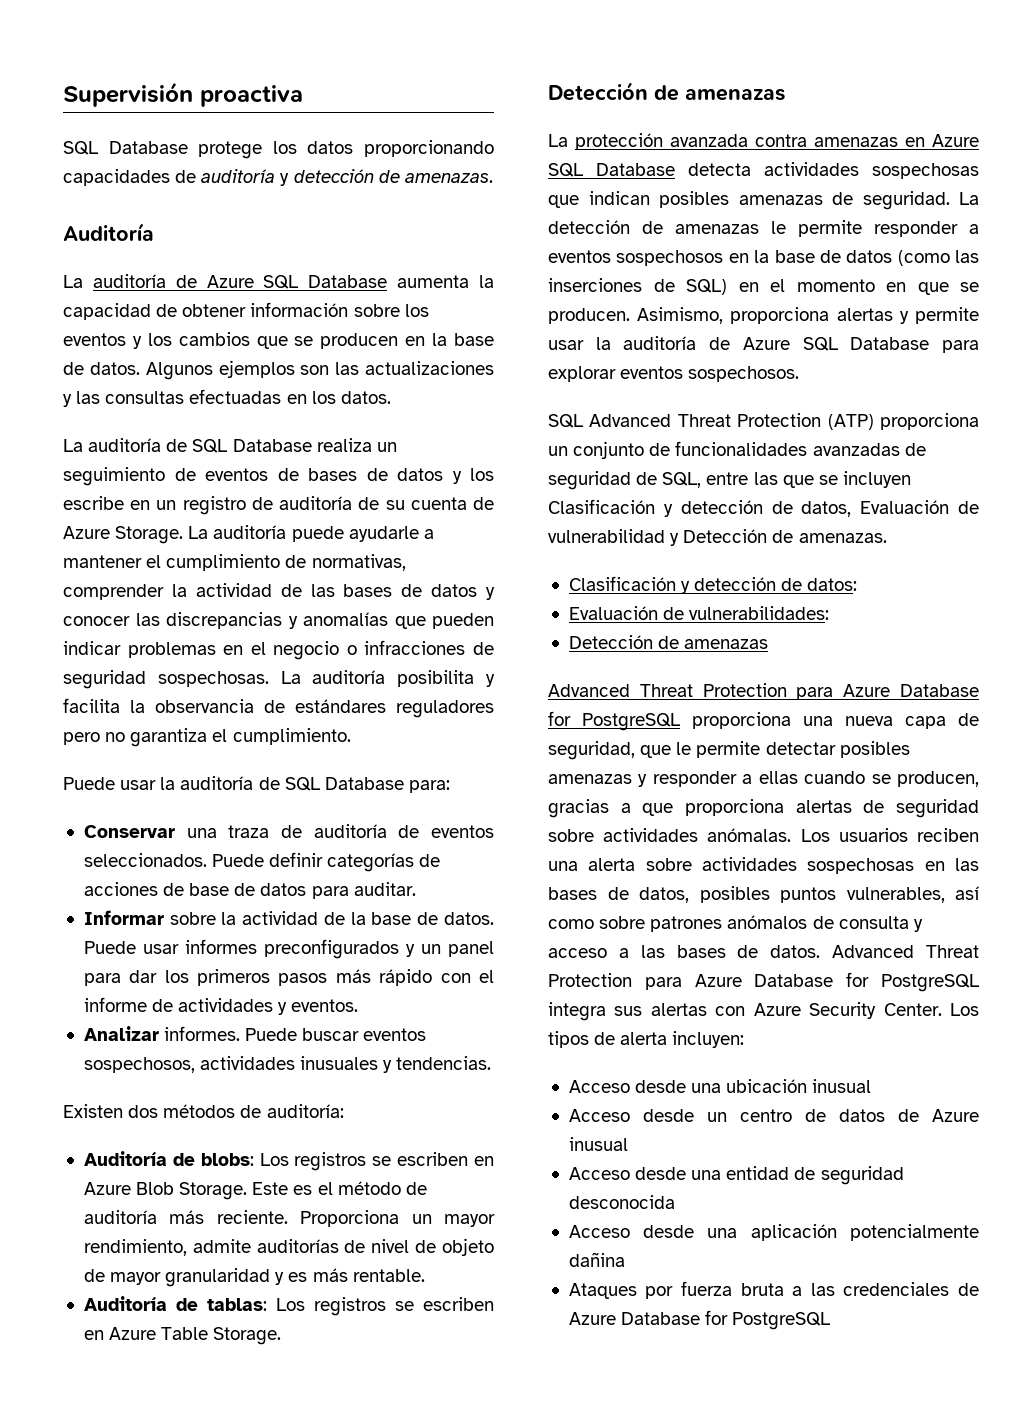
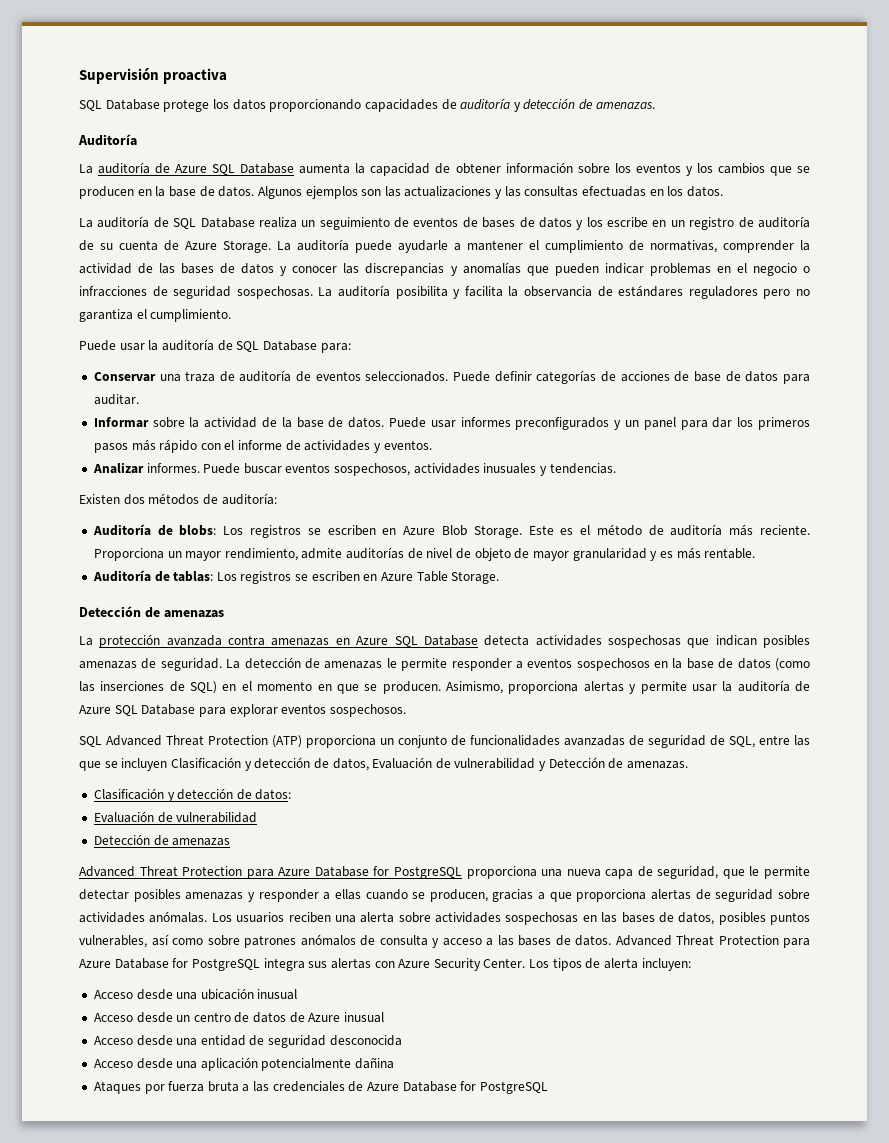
  Clasificación y detección de datos:
- Evaluación de vulnerabilidades:
+ Evaluación de vulnerabilidad

